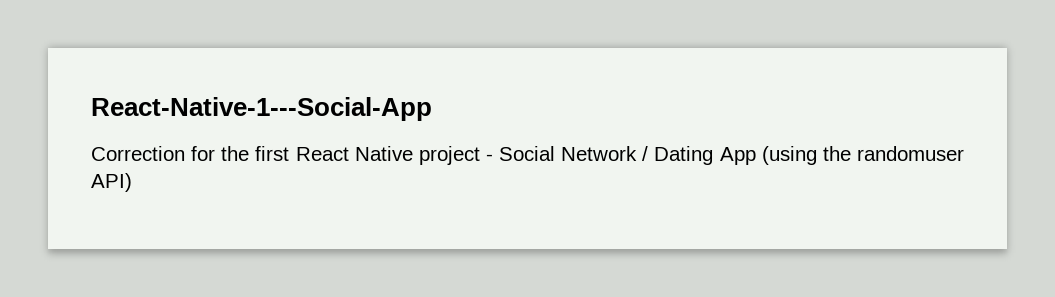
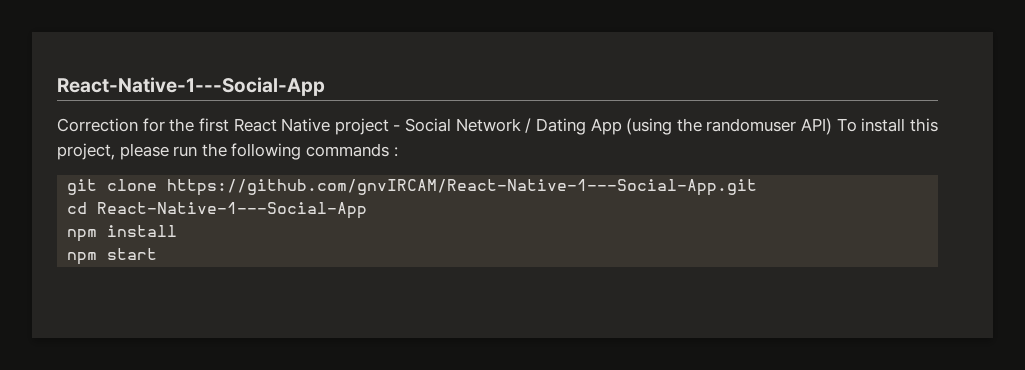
- Correction for the first React Native project - Social Network / Dating App (using the randomuser API)
+ Correction for the first React Native project - Social Network / Dating App (using the randomuser API) To install this project, please run the following commands :
+ git clone https://github.com/gnvIRCAM/React-Native-1---Social-App.git
+ cd React-Native-1---Social-App
+ npm install
+ npm start

